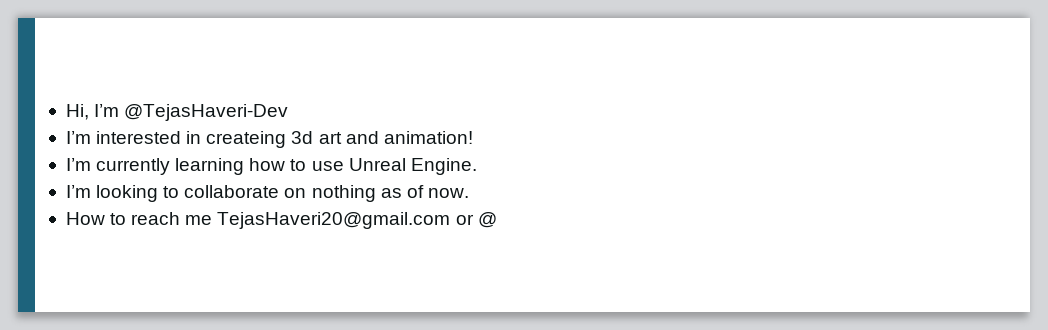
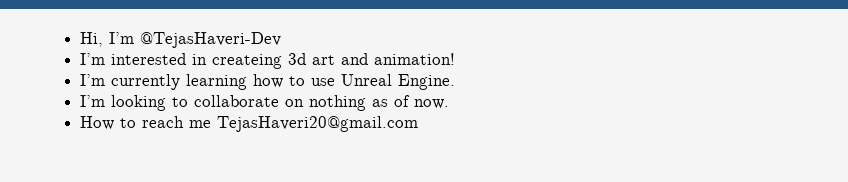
- How to reach me TejasHaveri20@gmail.com or @
+ How to reach me TejasHaveri20@gmail.com

